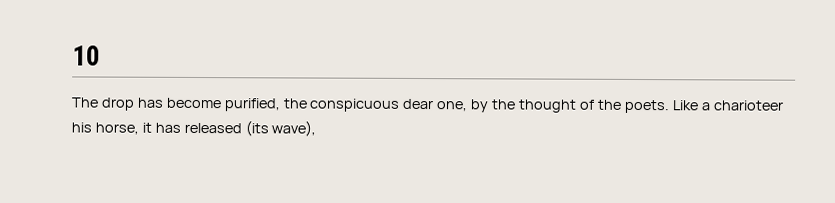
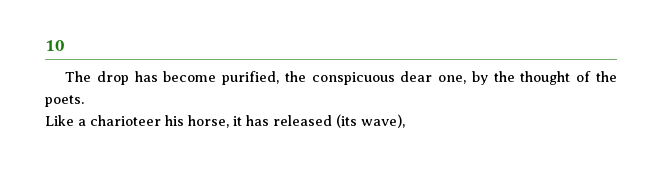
- The drop has become purified, the conspicuous dear one, by the thought of the poets. Like a charioteer his horse, it has released (its wave),
+ The drop has become purified, the conspicuous dear one, by the thought of the poets.
+ Like a charioteer his horse, it has released (its wave),

